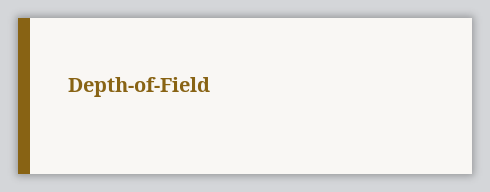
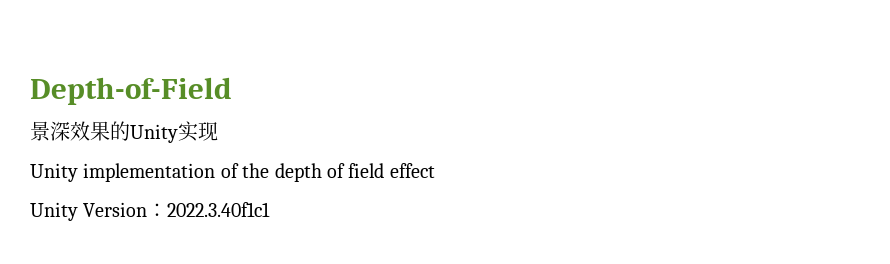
+ 景深效果的Unity实现
+ Unity implementation of the depth of field effect
+ Unity Version：2022.3.40f1c1

